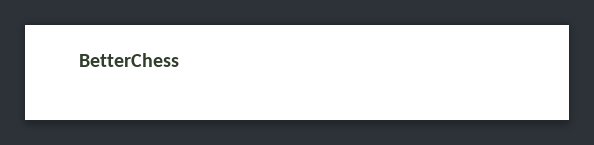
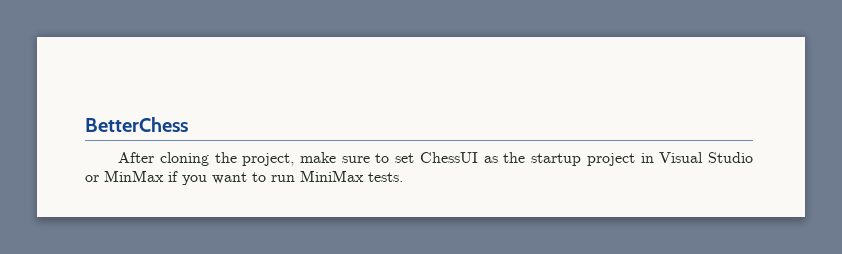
+ After cloning the project, make sure to set ChessUI as the startup project in Visual Studio or MinMax if you want to run MiniMax tests.

